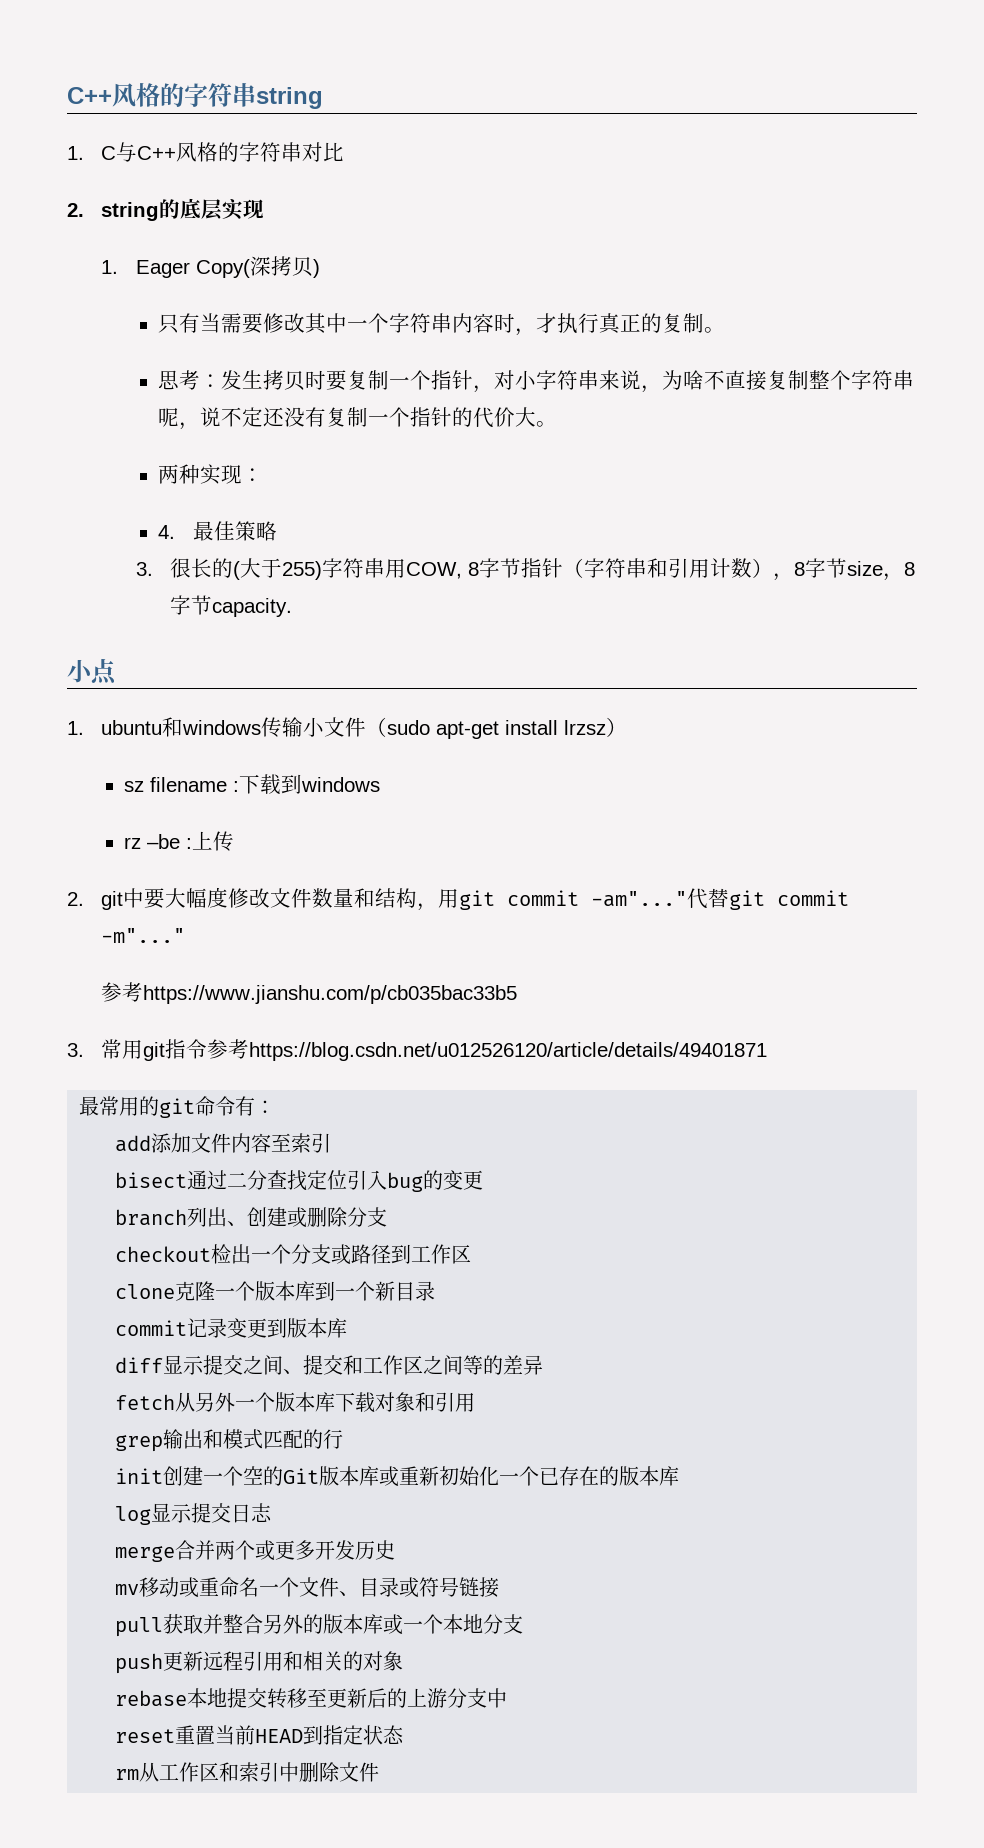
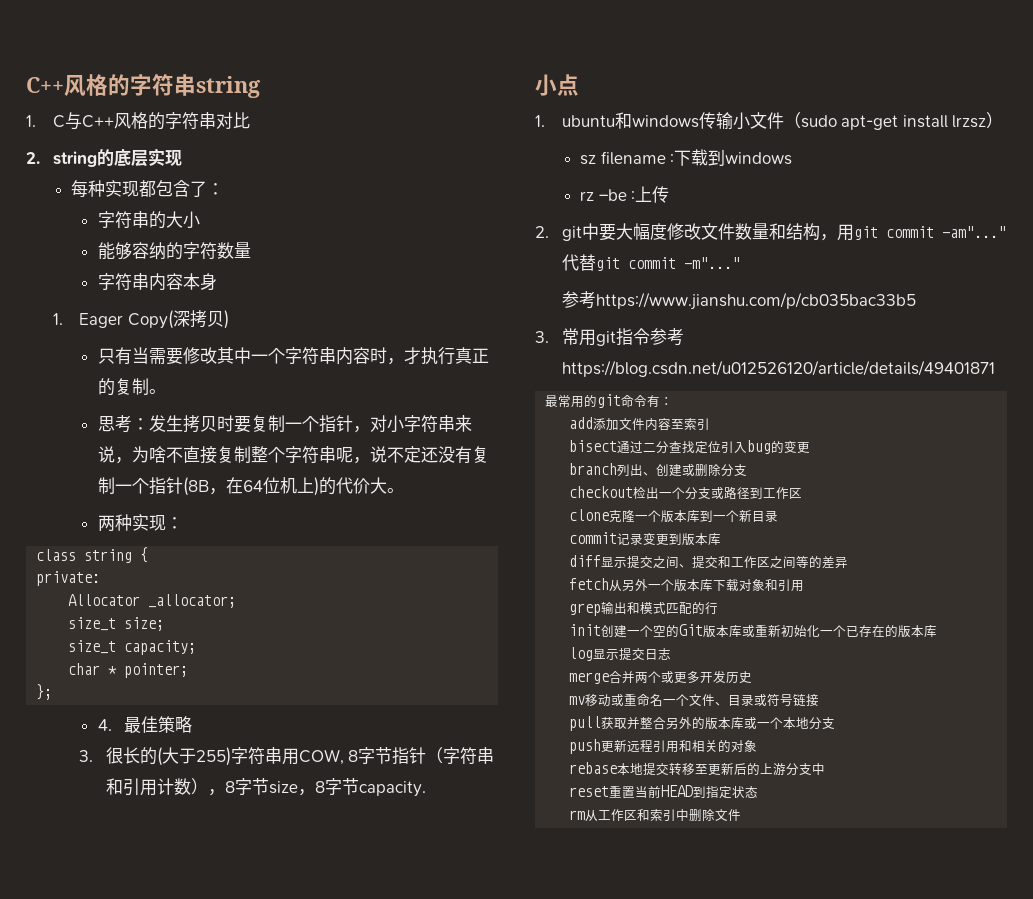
+ 每种实现都包含了：
+ 字符串的大小
+ 能够容纳的字符数量
+ 字符串内容本身
- 思考：发生拷贝时要复制一个指针，对小字符串来说，为啥不直接复制整个字符串呢，说不定还没有复制一个指针的代价大。
+ 思考：发生拷贝时要复制一个指针，对小字符串来说，为啥不直接复制整个字符串呢，说不定还没有复制一个指针(8B，在64位机上)的代价大。
+ class string {
+ private:
+ Allocator _allocator;
+ size_t size;
+ size_t capacity;
+ char * pointer;
+ };

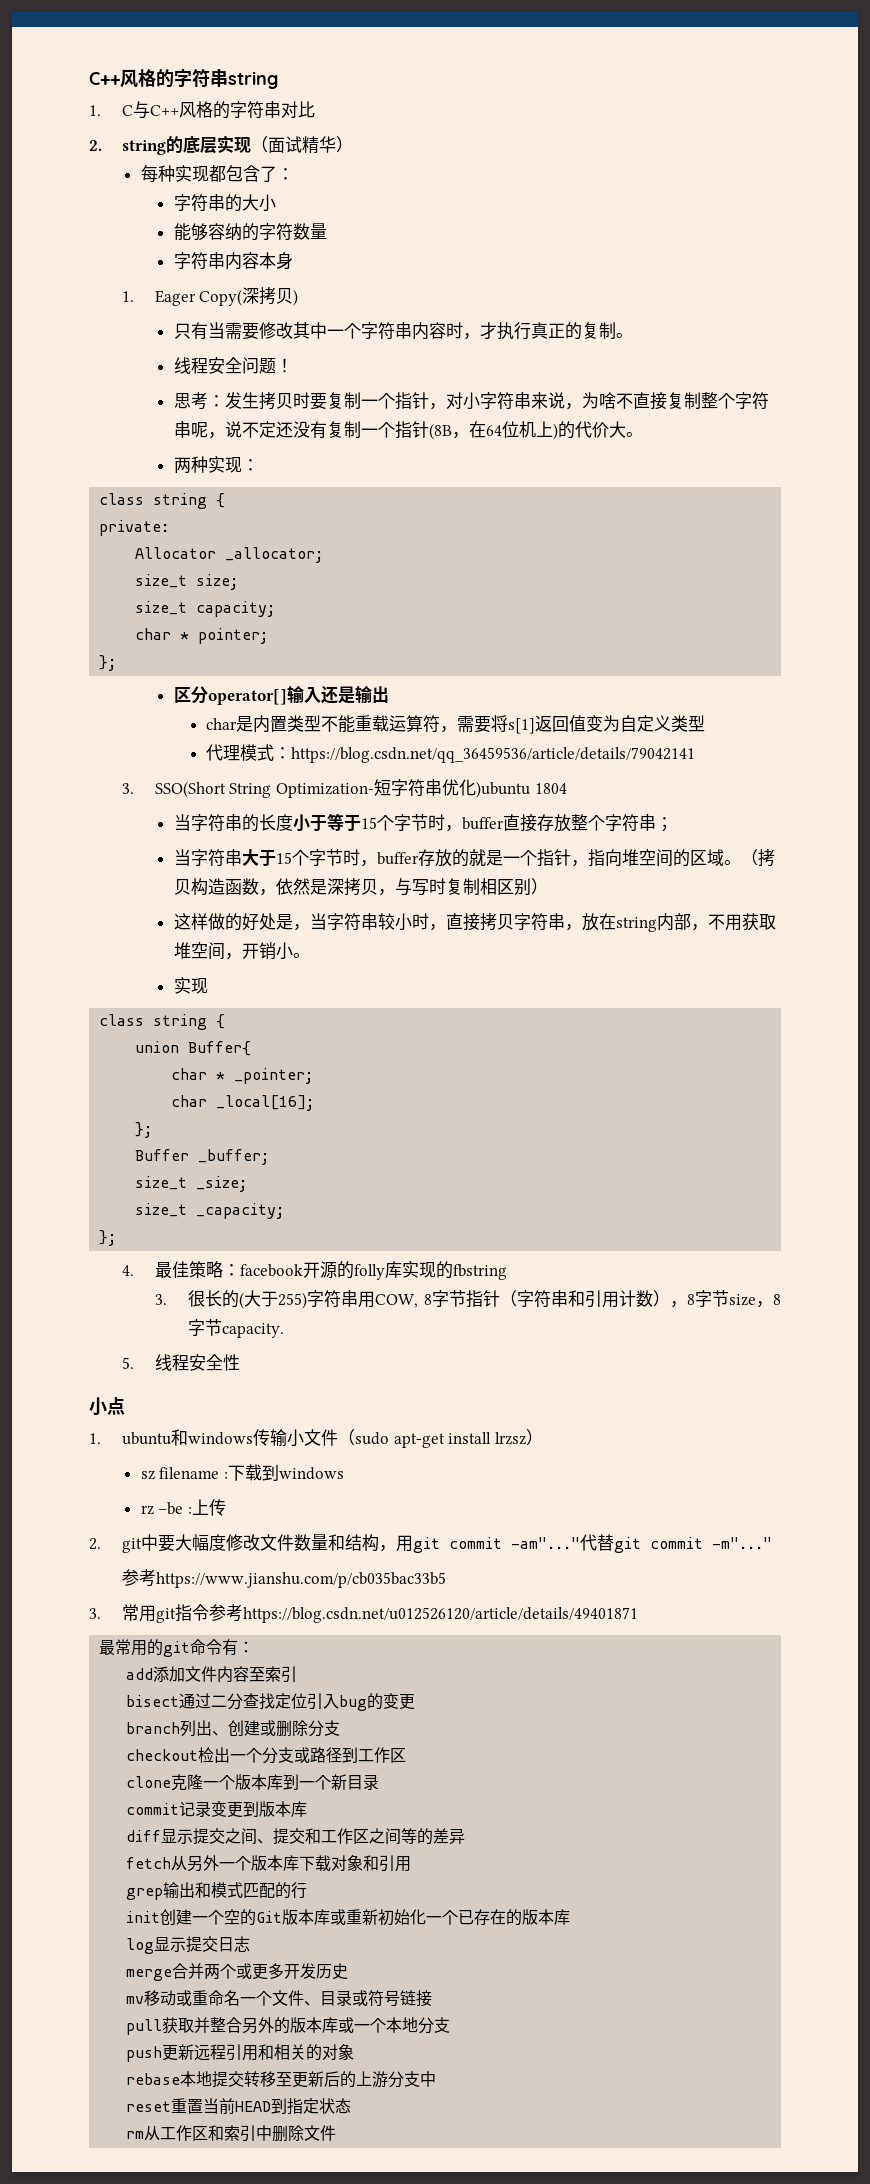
- 2. string的底层实现
+ 2. string的底层实现（面试精华）
+ 线程安全问题！
- 4.最佳策略
+ 区分operator[]输入还是输出
+ char是内置类型不能重载运算符，需要将s[1]返回值变为自定义类型
+ 代理模式：https://blog.csdn.net/qq_36459536/article/details/79042141
+ 3. SSO(Short String Optimization-短字符串优化)ubuntu 1804
+ 当字符串的长度小于等于15个字节时，buffer直接存放整个字符串；
+ 当字符串大于15个字节时，buffer存放的就是一个指针，指向堆空间的区域。（拷贝构造函数，依然是深拷贝，与写时复制相区别）
+ 这样做的好处是，当字符串较小时，直接拷贝字符串，放在string内部，不用获取堆空间，开销小。
+ 实现
+ class string {
+ union Buffer{
+ char * _pointer;
+ char _local[16];
+ };
+ Buffer _buffer;
+ size_t _size;
+ size_t _capacity;
+ };
+ 4.最佳策略：facebook开源的folly库实现的fbstring
+ 5.线程安全性

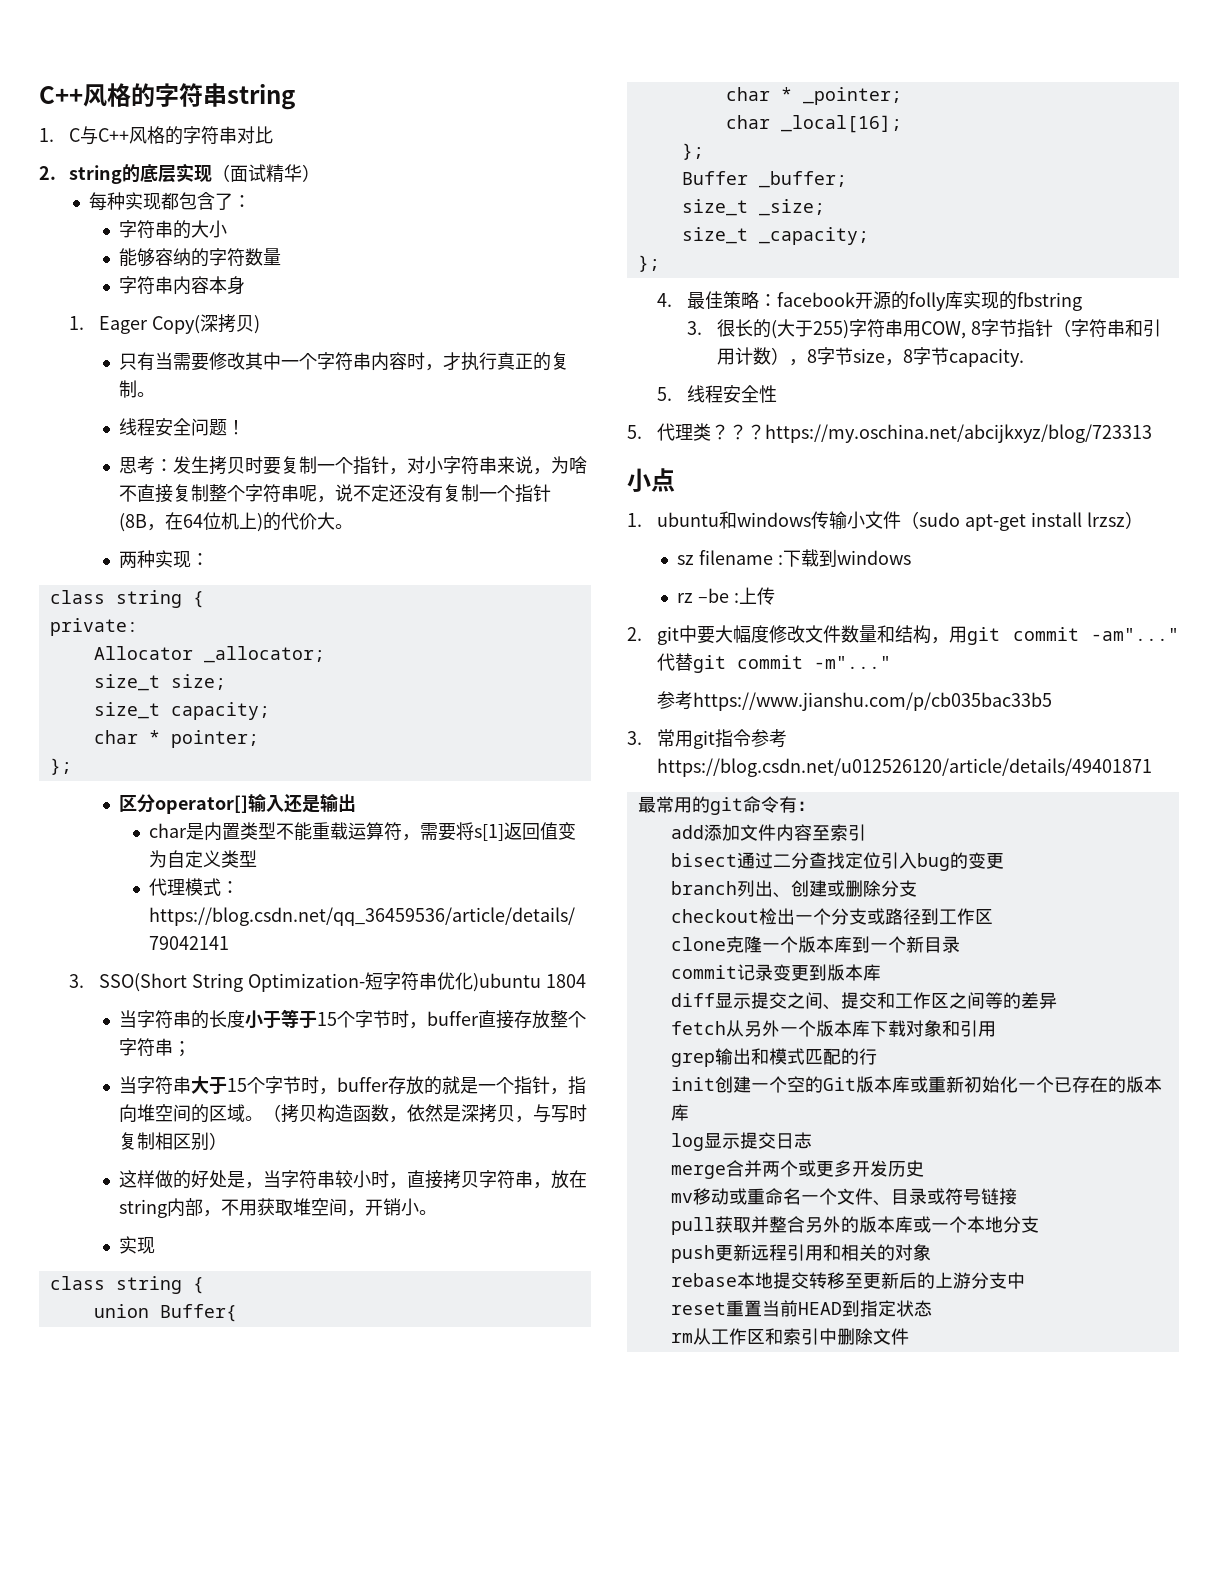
+ 5.代理类？？？https://my.oschina.net/abcijkxyz/blog/723313

